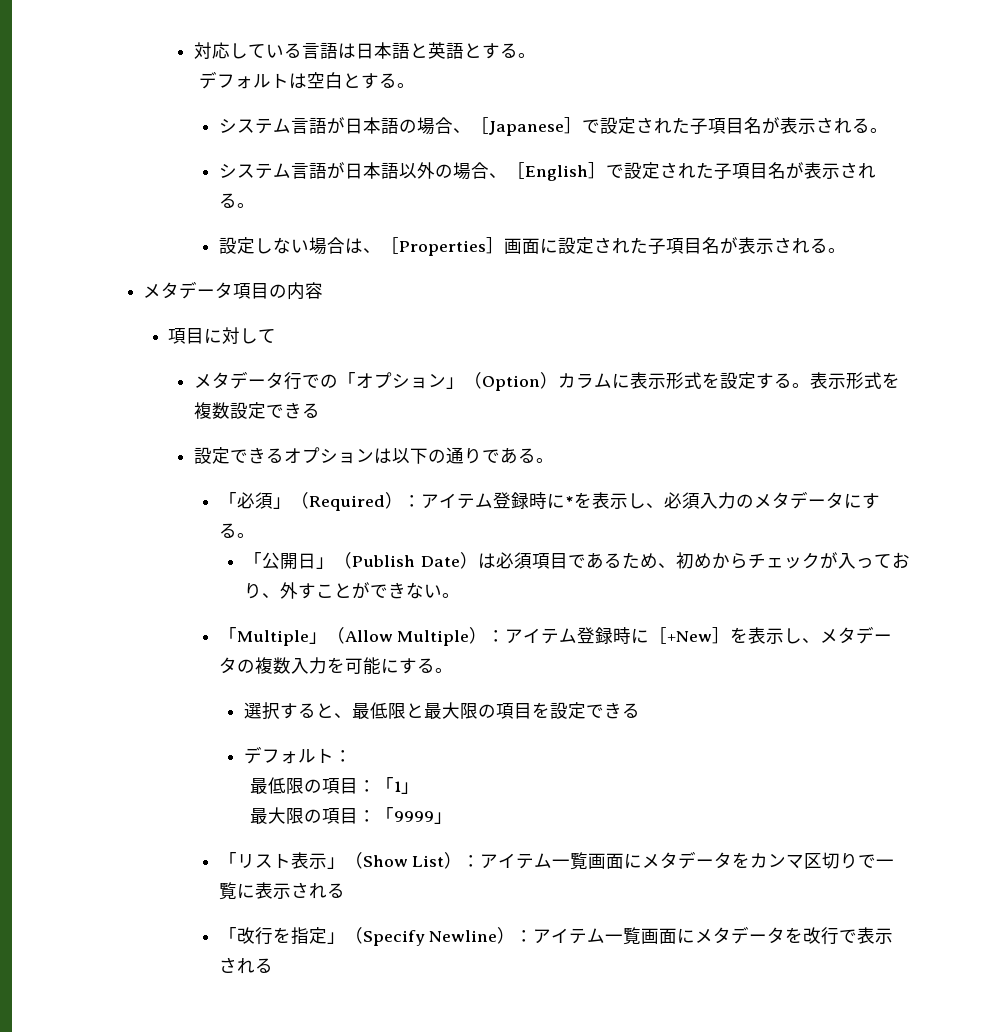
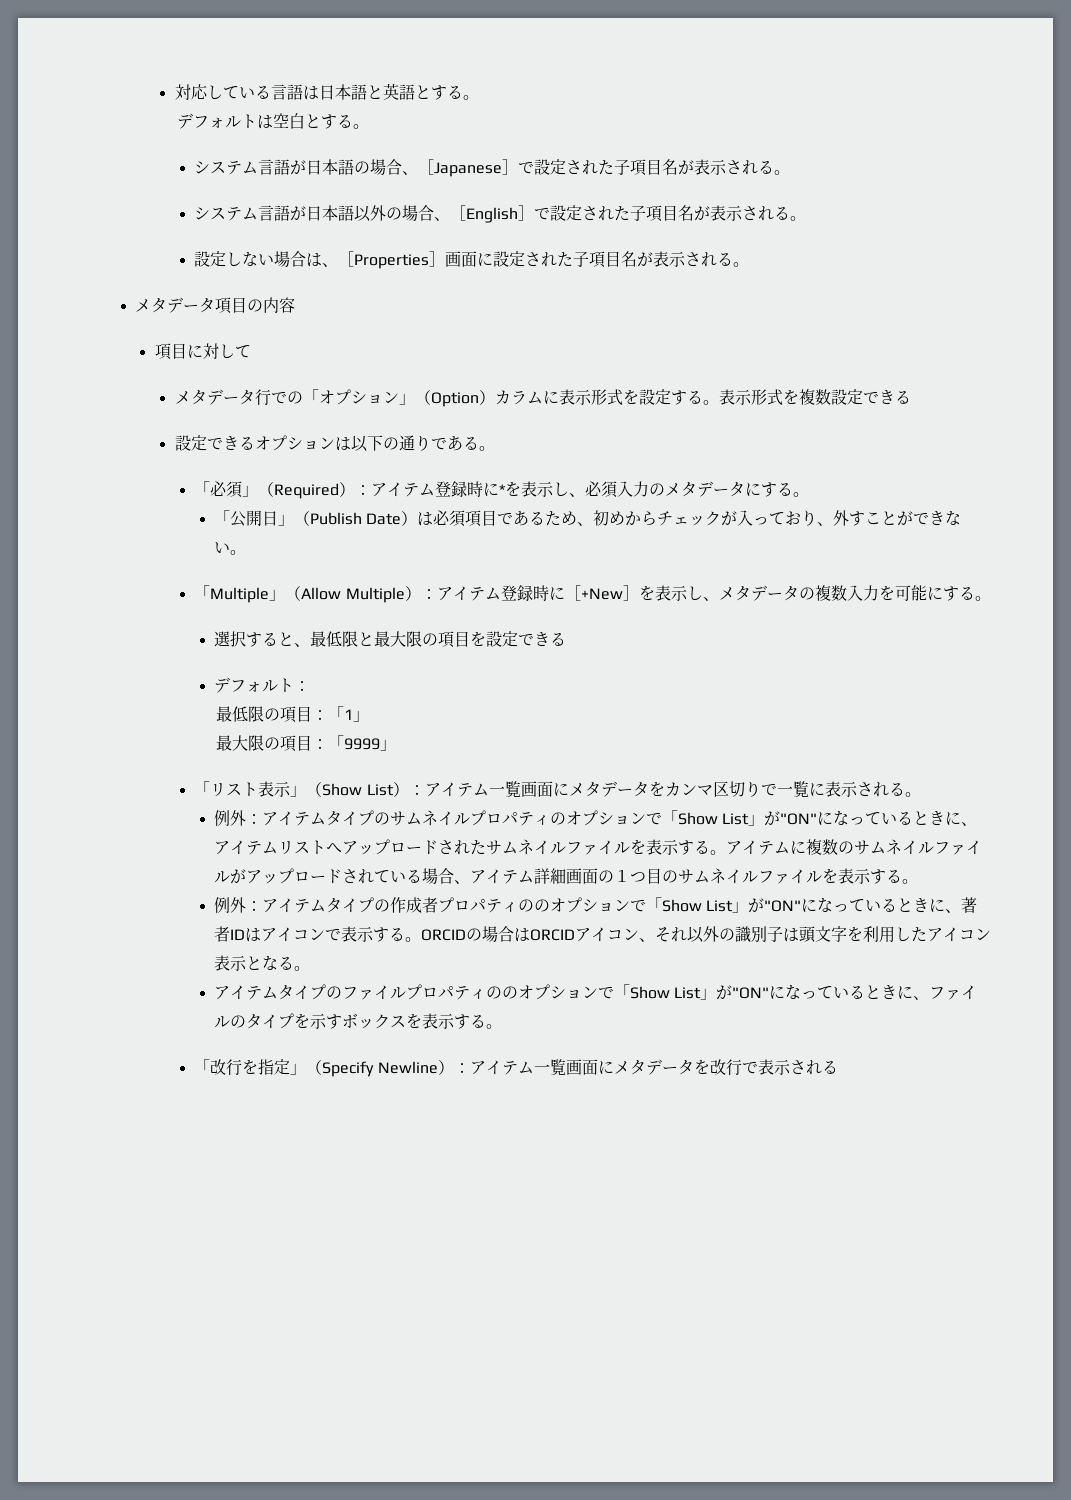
- 「リスト表示」（Show List）：アイテム一覧画面にメタデータをカンマ区切りで一覧に表示される
+ 「リスト表示」（Show List）：アイテム一覧画面にメタデータをカンマ区切りで一覧に表示される。
+ 例外：アイテムタイプのサムネイルプロパティのオプションで「Show List」が"ON"になっているときに、アイテムリストへアップロードされたサムネイルファイルを表示する。アイテムに複数のサムネイルファイルがアップロードされている場合、アイテム詳細画面の１つ目のサムネイルファイルを表示する。
+ 例外：アイテムタイプの作成者プロパティののオプションで「Show List」が"ON"になっているときに、著者IDはアイコンで表示する。ORCIDの場合はORCIDアイコン、それ以外の識別子は頭文字を利用したアイコン表示となる。
+ アイテムタイプのファイルプロパティののオプションで「Show List」が"ON"になっているときに、ファイルのタイプを示すボックスを表示する。

